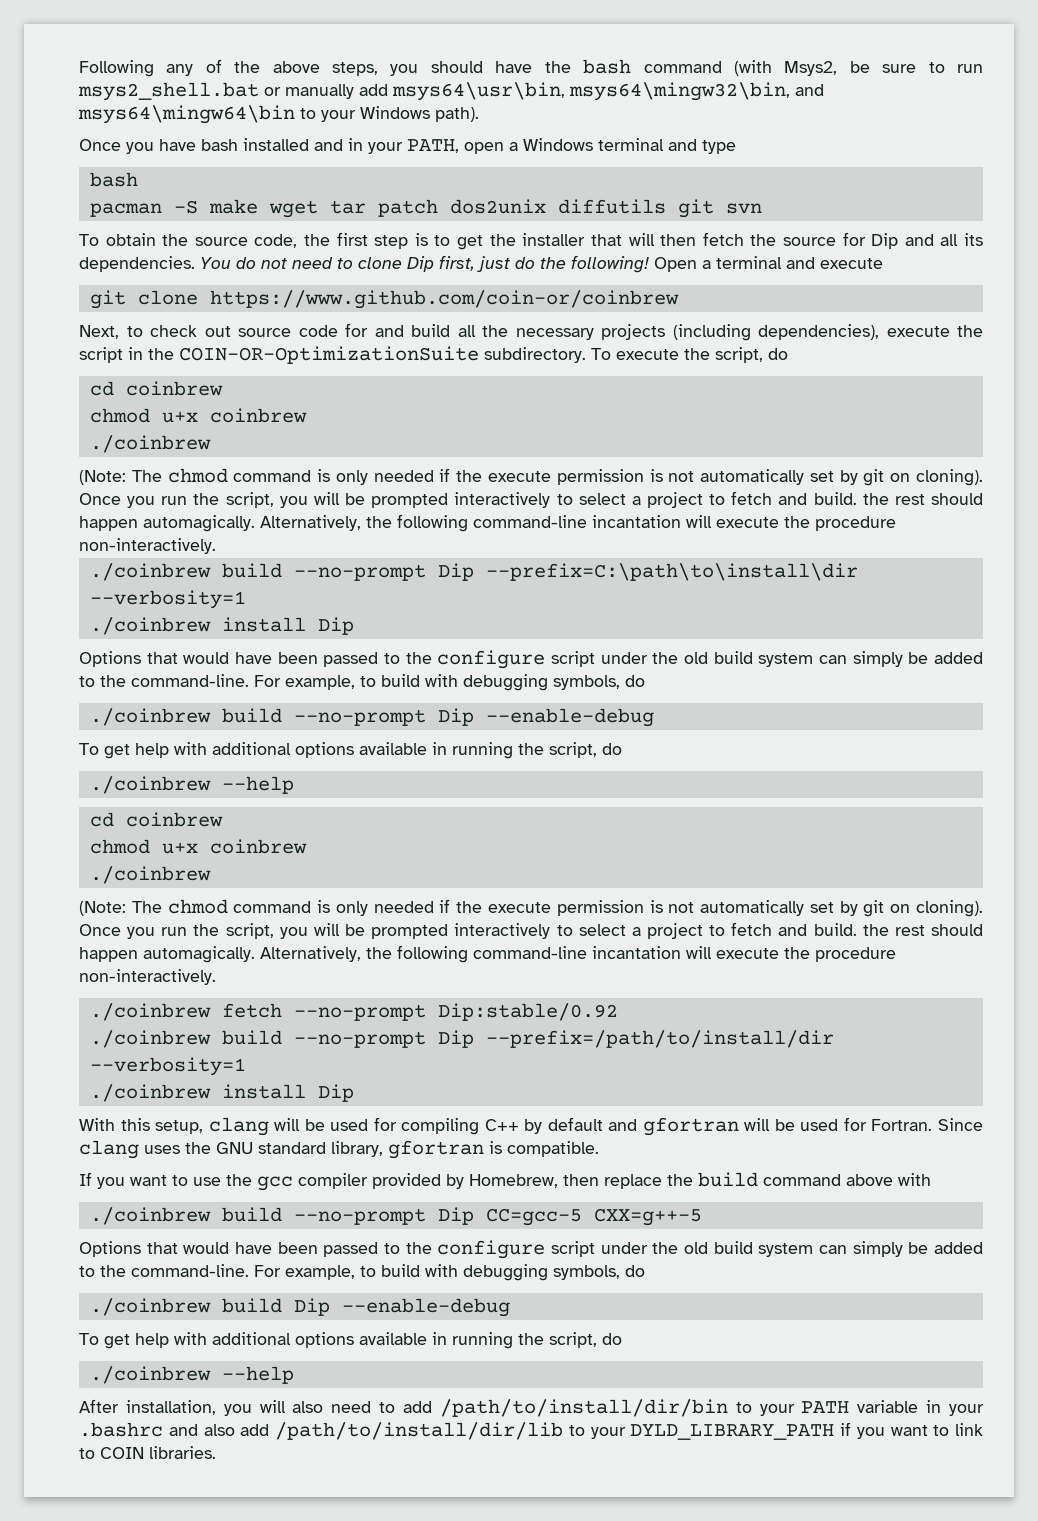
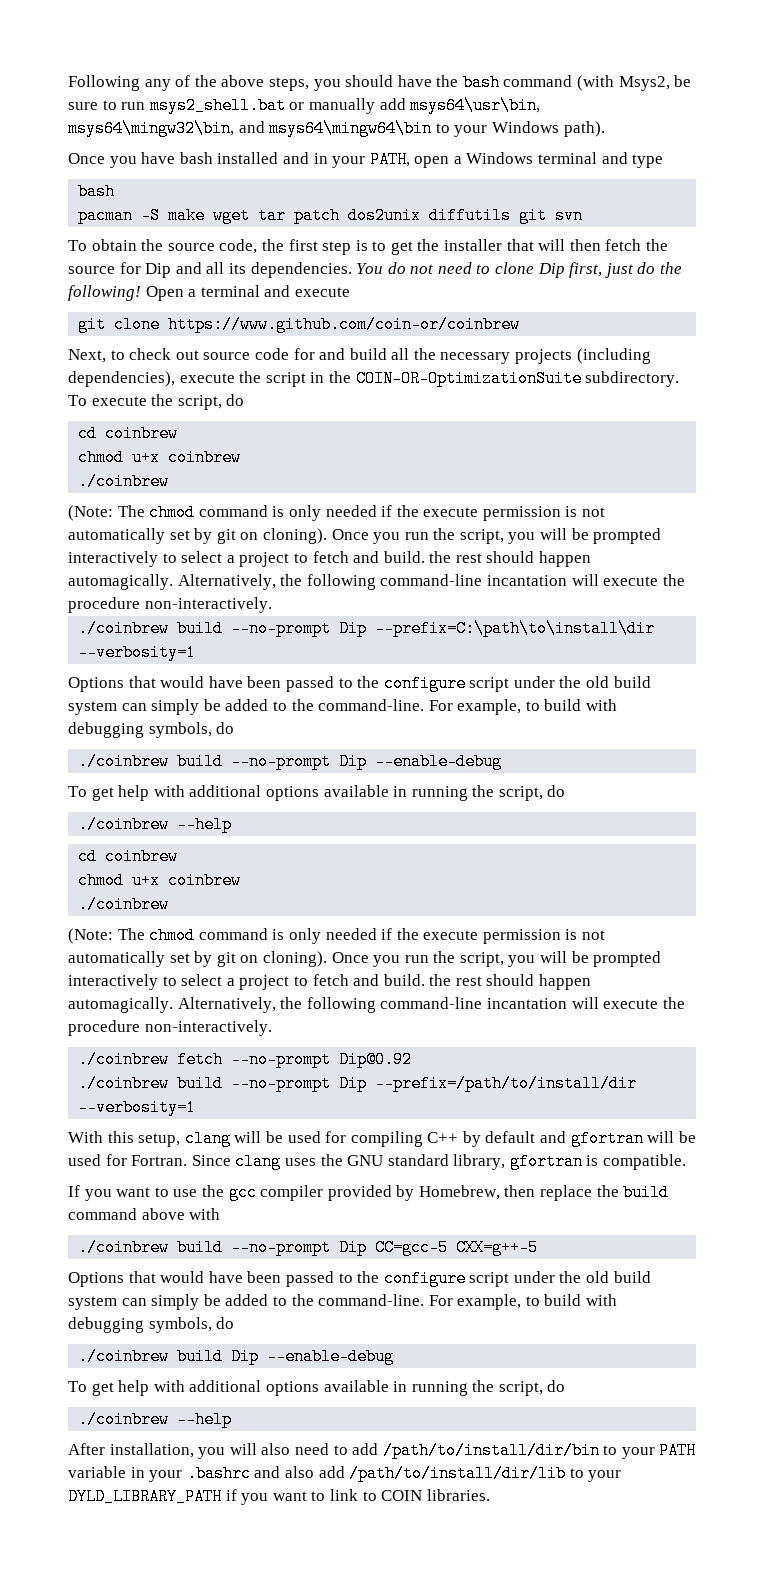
  ./coinbrew build --no-prompt Dip --prefix=C:\path\to\install\dir --verbosity=1
- ./coinbrew install Dip
- ./coinbrew fetch --no-prompt Dip:stable/0.92
+ ./coinbrew fetch --no-prompt Dip@0.92
  ./coinbrew build --no-prompt Dip --prefix=/path/to/install/dir --verbosity=1
- ./coinbrew install Dip

